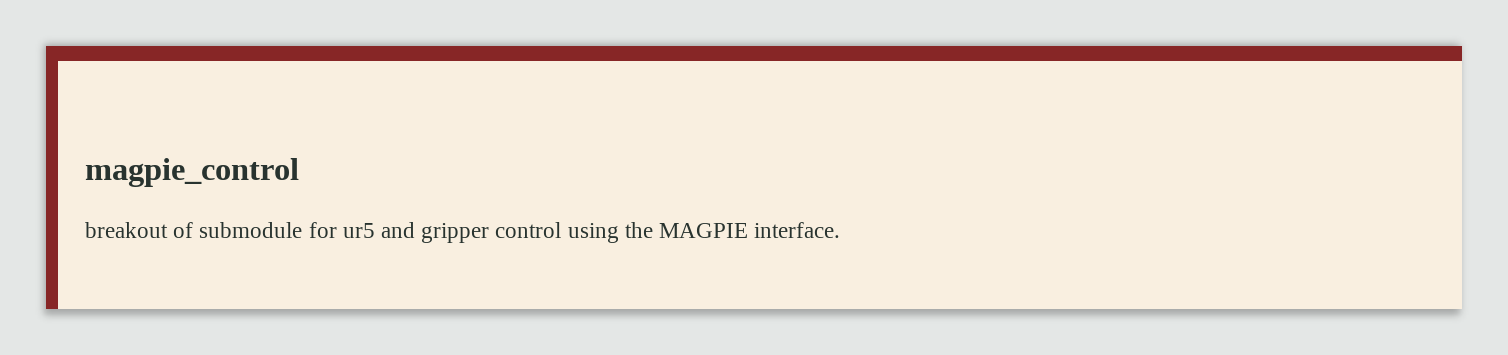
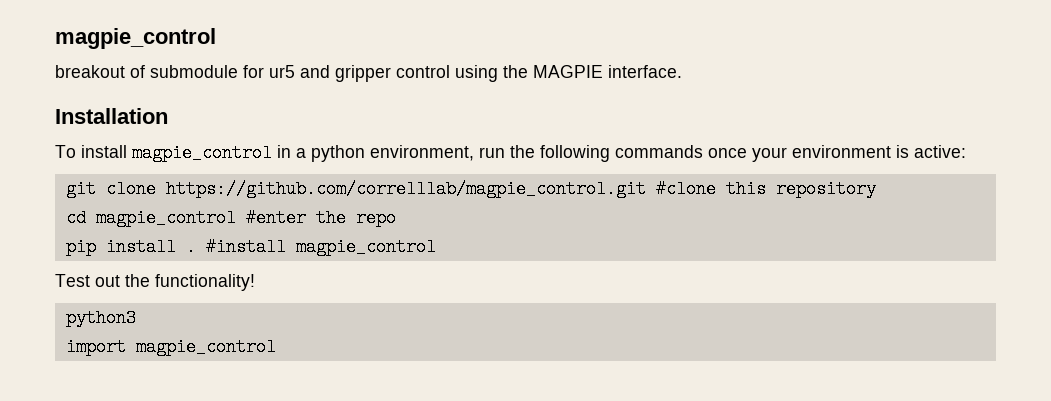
+ Installation
+ To install magpie_control in a python environment, run the following commands once your environment is active:
+ git clone https://github.com/correlllab/magpie_control.git #clone this repository
+ cd magpie_control #enter the repo
+ pip install . #install magpie_control
+ Test out the functionality!
+ python3
+ import magpie_control

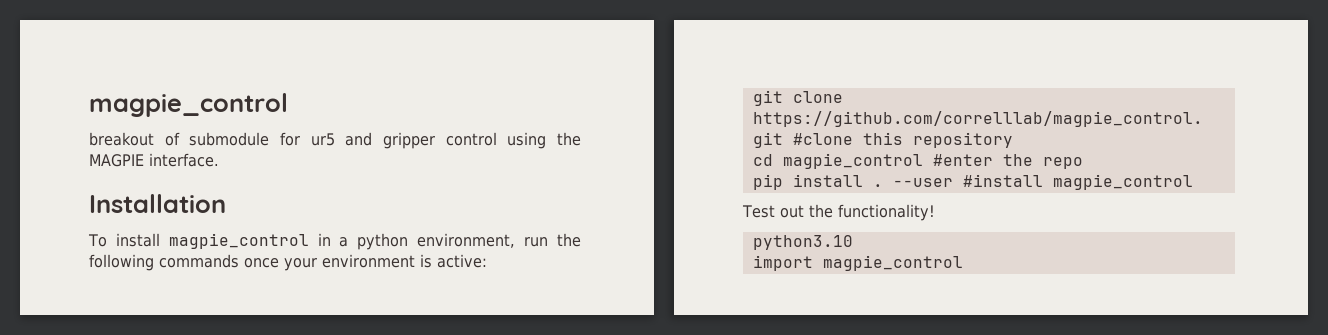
- #install magpie_control
+ --user #install magpie_control
- python3
+ python3.10

